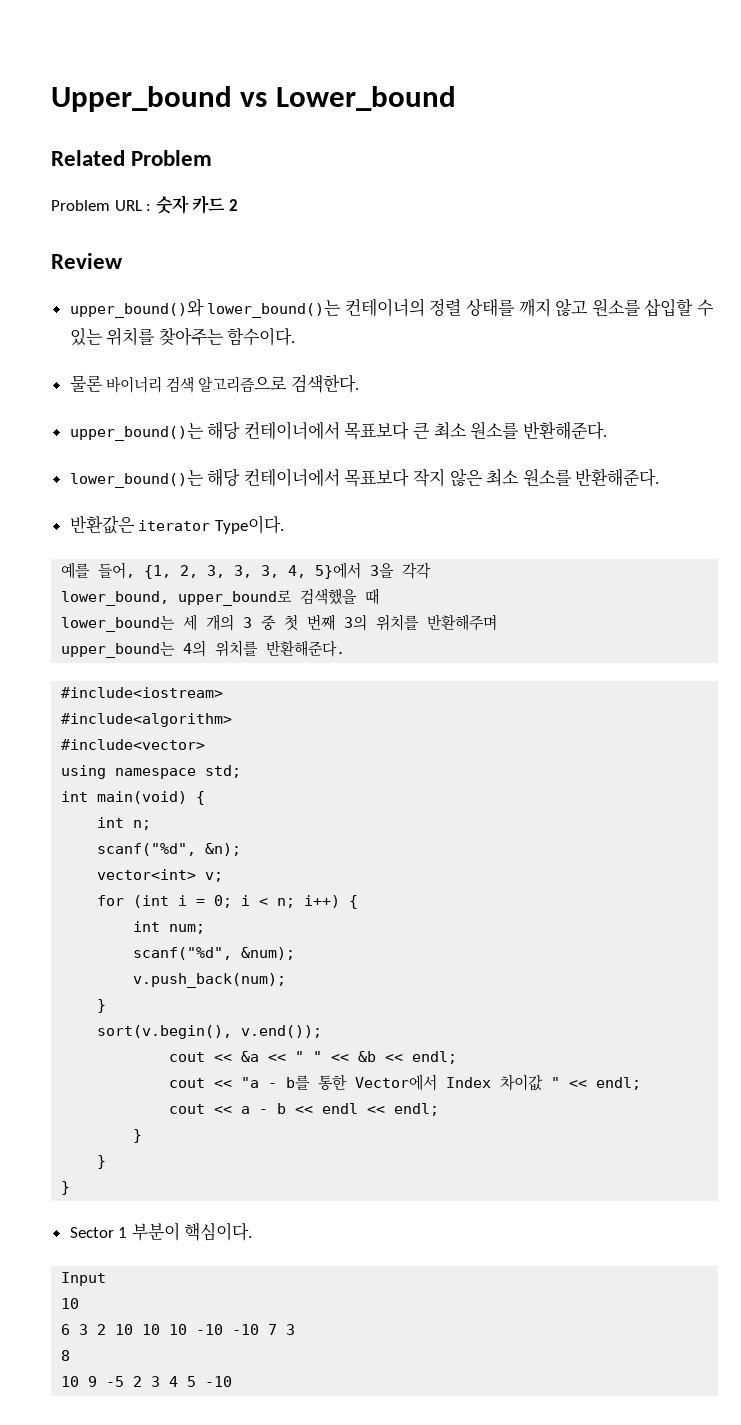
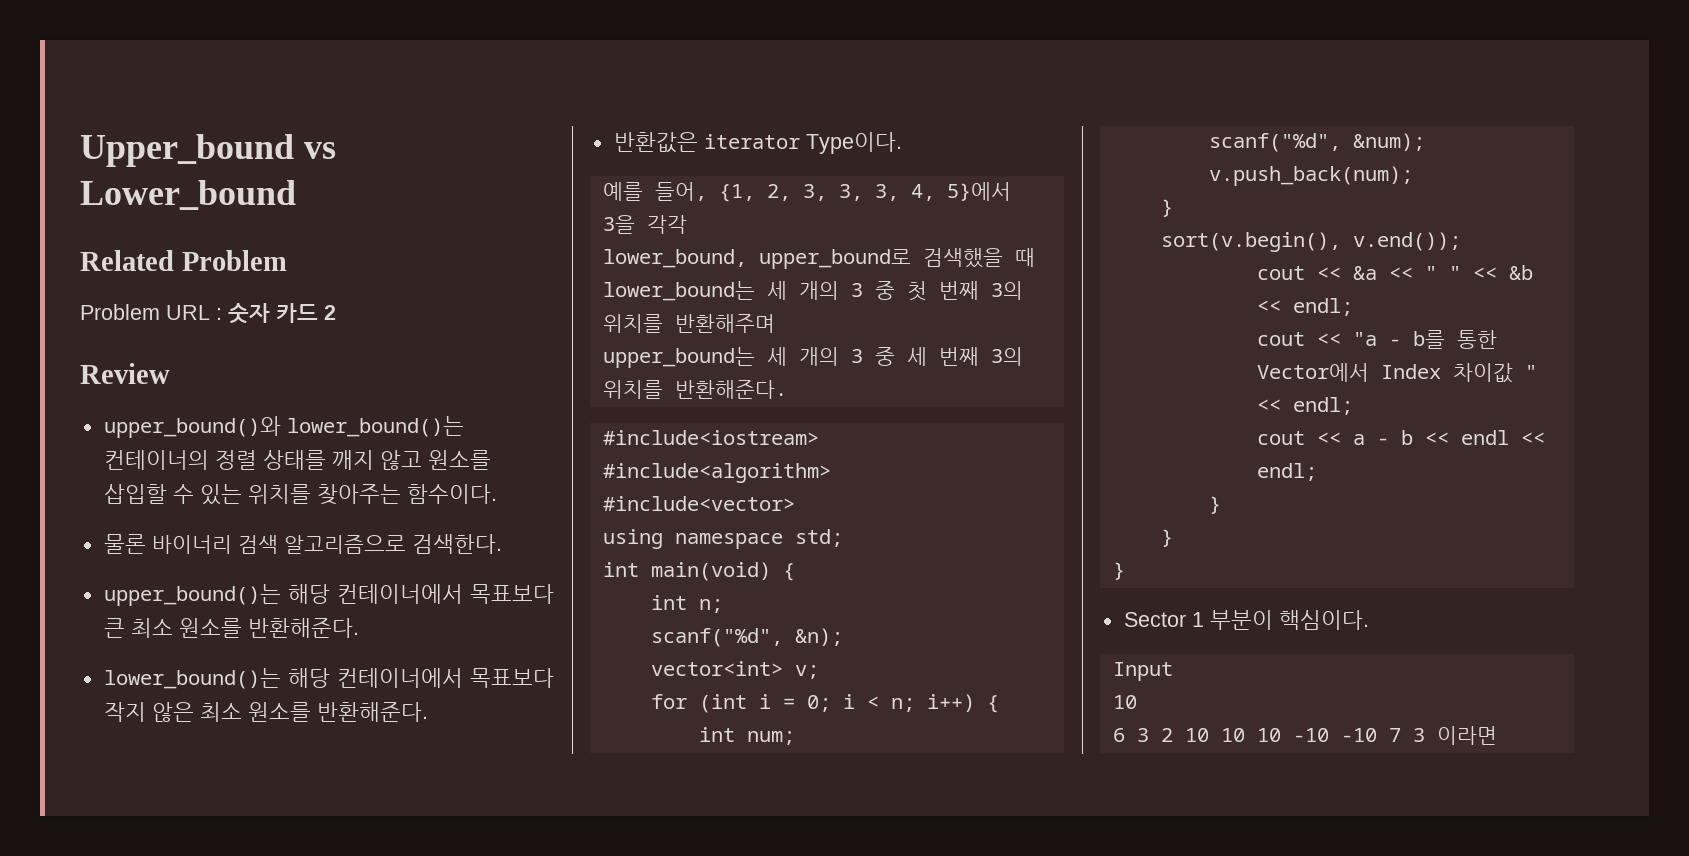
- upper_bound는 4의 위치를 반환해준다.
+ upper_bound는 세 개의 3 중 세 번째 3의 위치를 반환해준다.
- 6 3 2 10 10 10 -10 -10 7 3
- 8
- 10 9 -5 2 3 4 5 -10
+ 6 3 2 10 10 10 -10 -10 7 3 이라면

